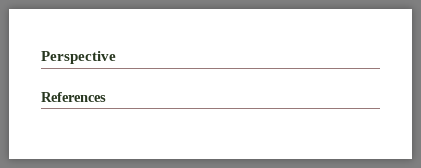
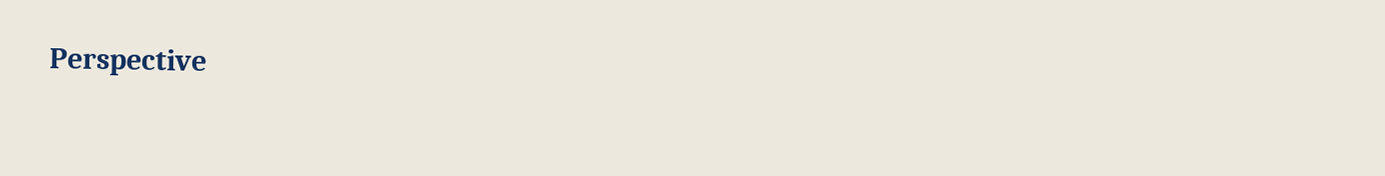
- References

